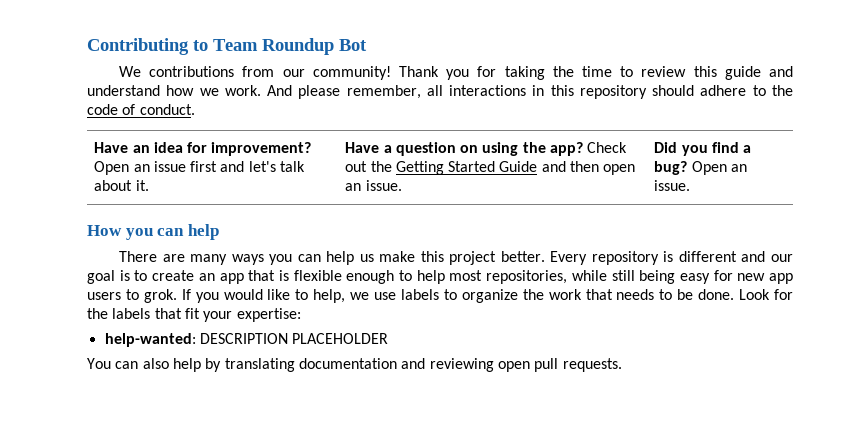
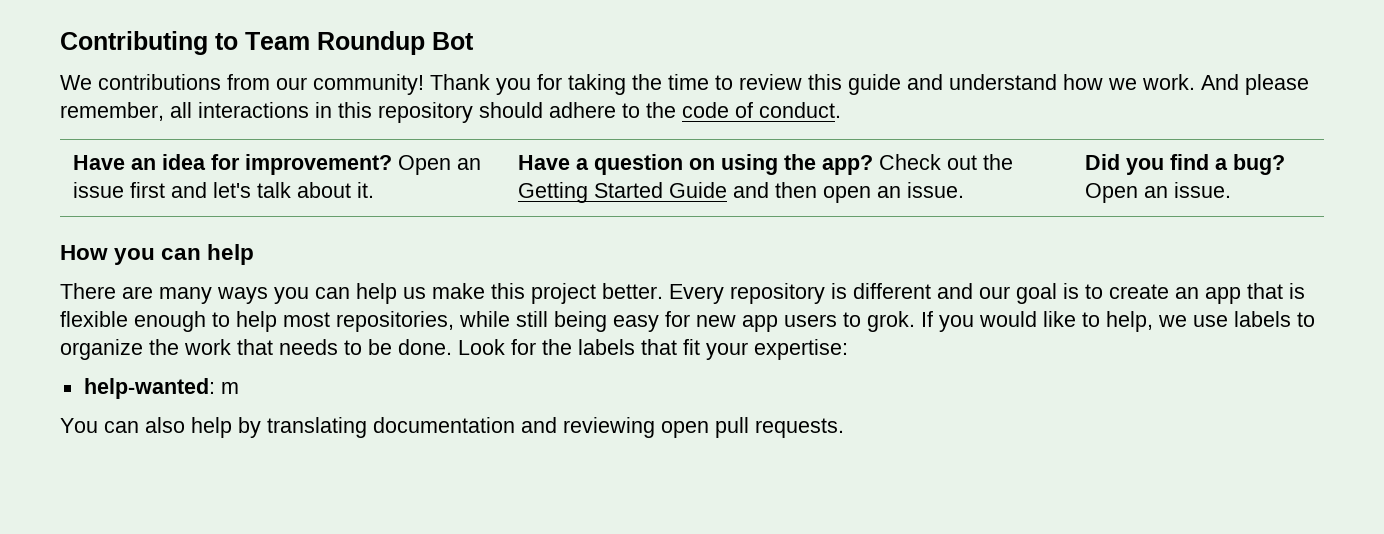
- help-wanted: DESCRIPTION PLACEHOLDER
+ help-wanted: m

